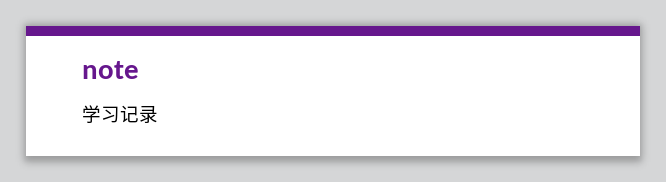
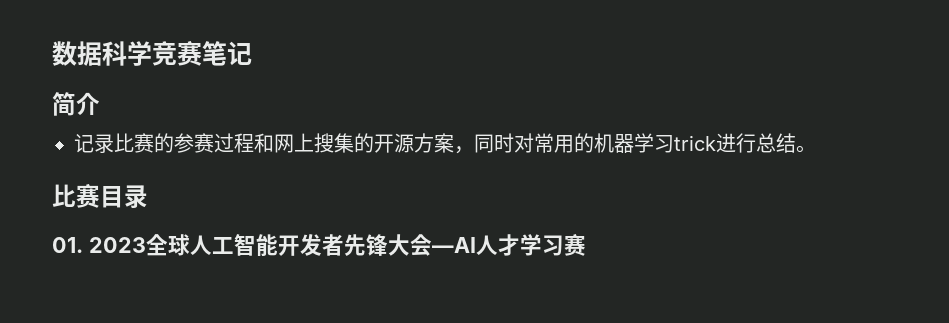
- note
- 学习记录
+ 数据科学竞赛笔记
+ 简介
+ 记录比赛的参赛过程和网上搜集的开源方案，同时对常用的机器学习trick进行总结。
+ 比赛目录
+ 01. 2023全球人工智能开发者先锋大会—AI人才学习赛

